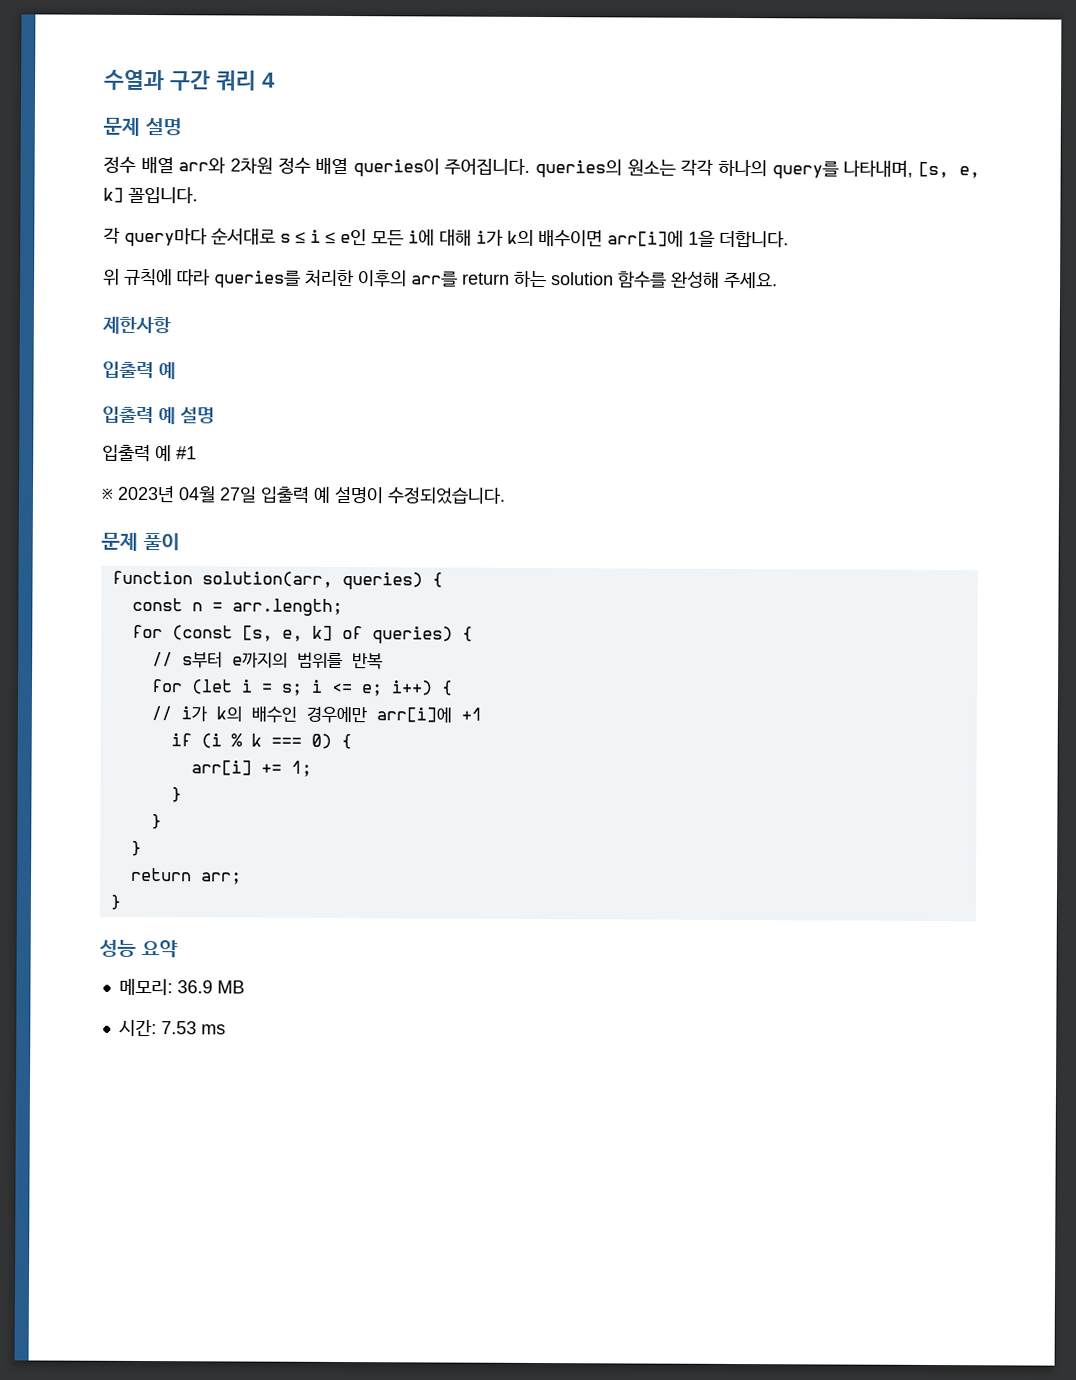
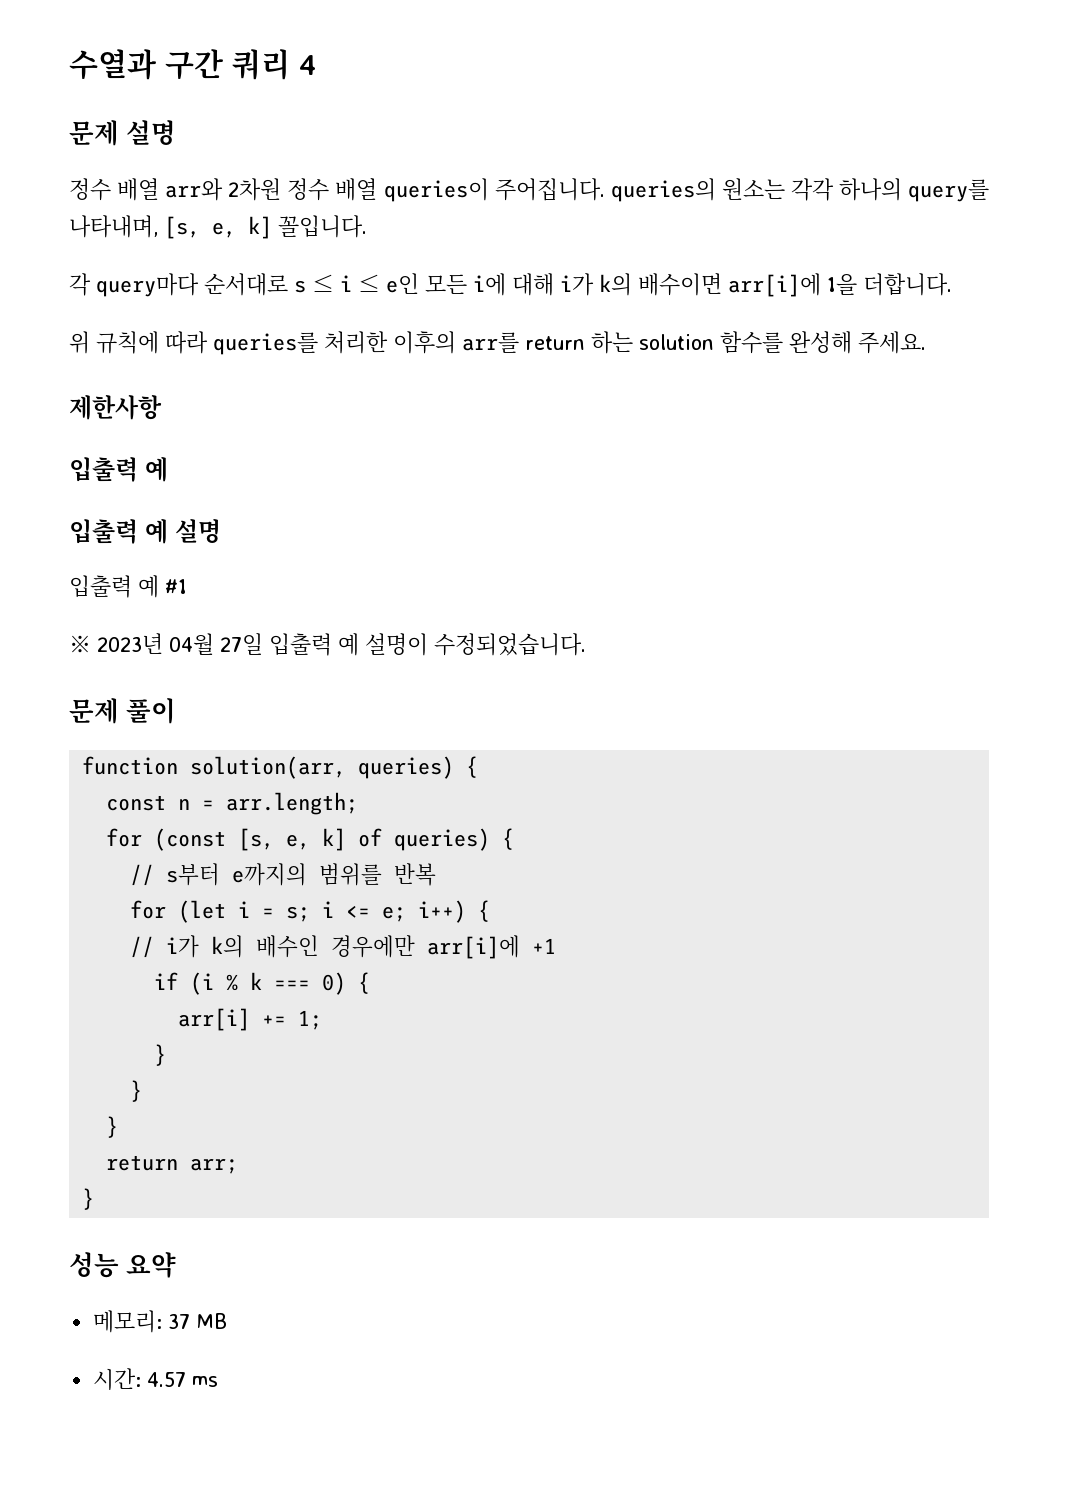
- 메모리: 36.9 MB
+ 메모리: 37 MB
- 시간: 7.53 ms
+ 시간: 4.57 ms

